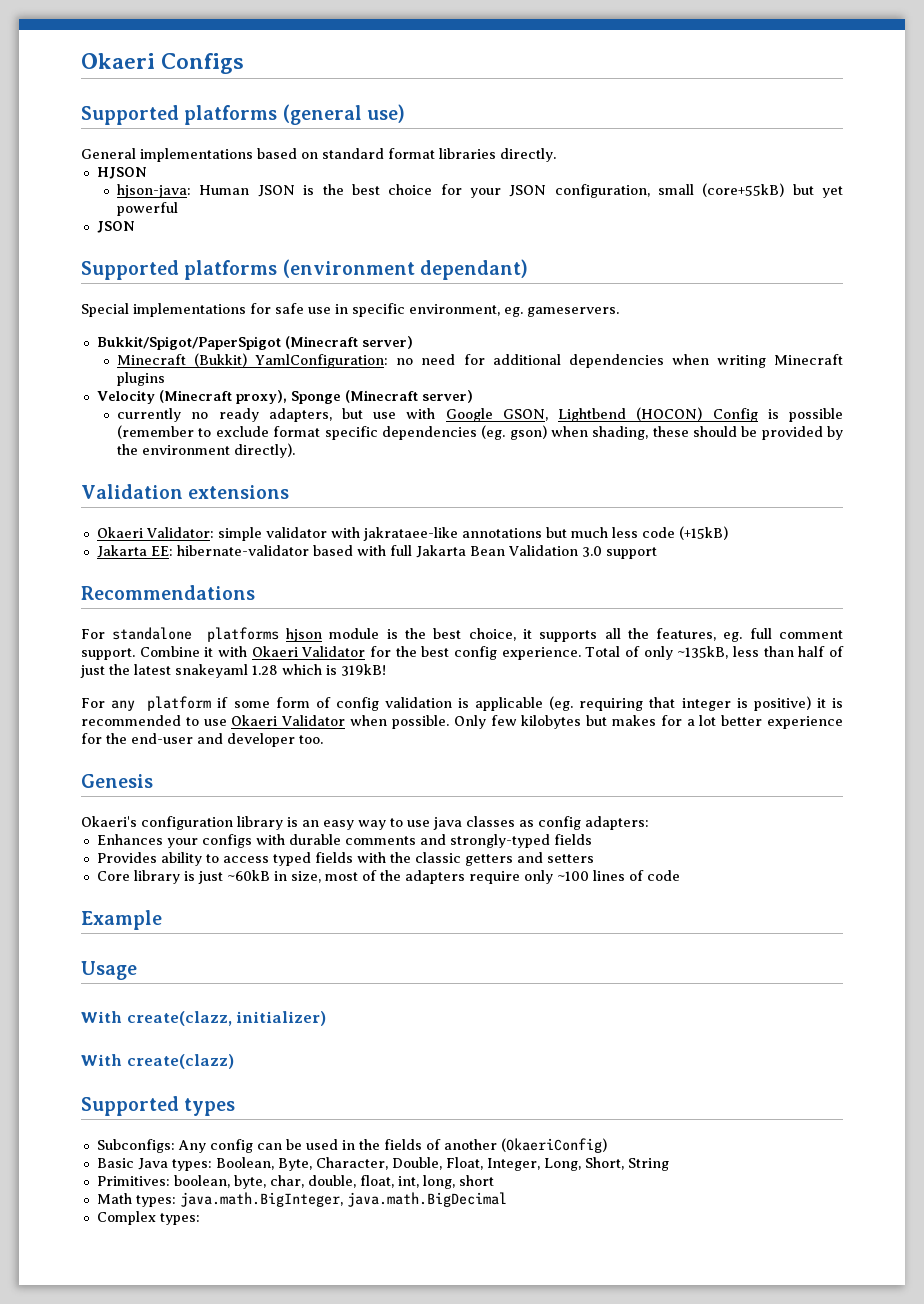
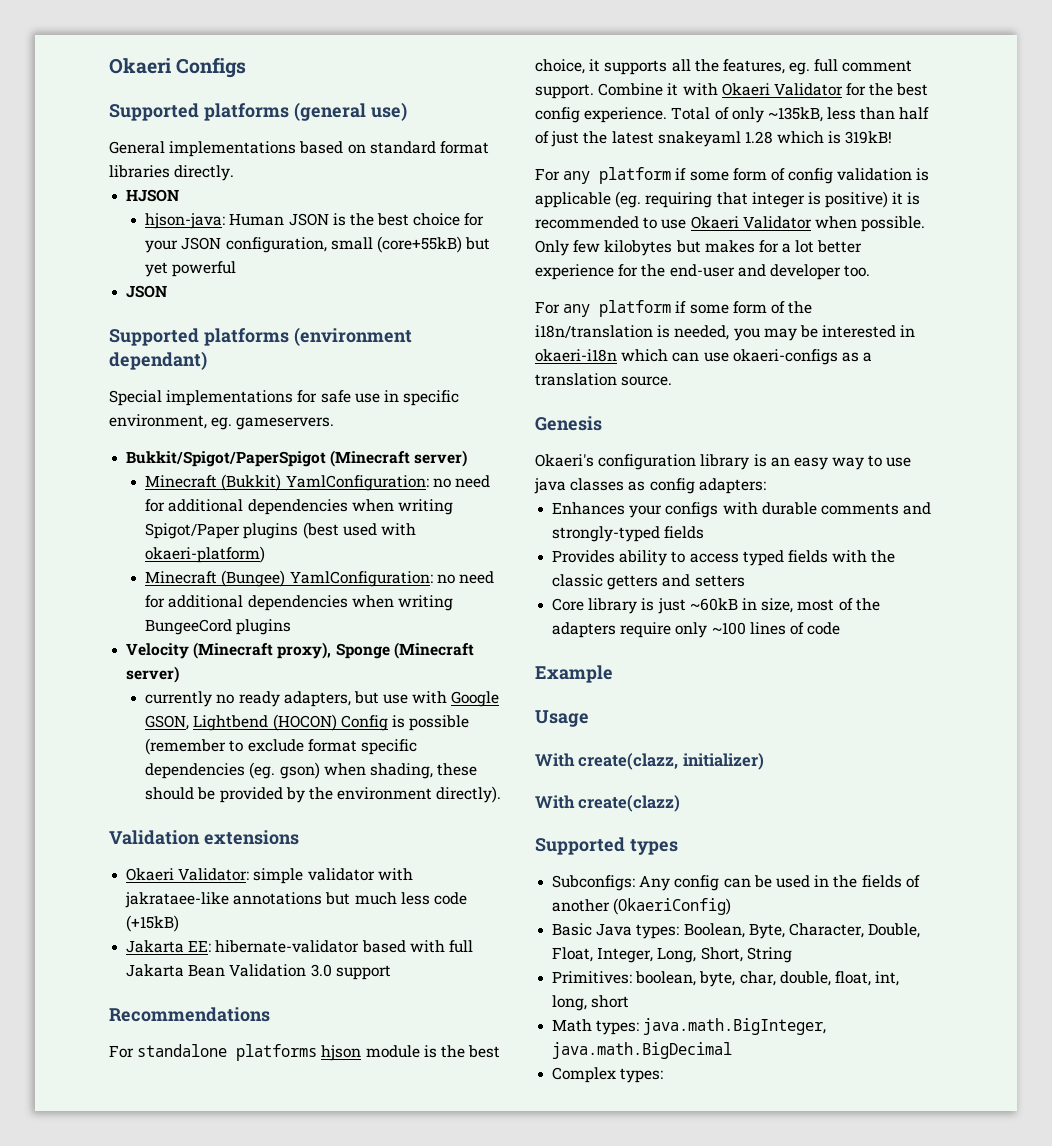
- Minecraft (Bukkit) YamlConfiguration: no need for additional dependencies when writing Minecraft plugins
+ Minecraft (Bukkit) YamlConfiguration: no need for additional dependencies when writing Spigot/Paper plugins (best used with okaeri-platform)
+ Minecraft (Bungee) YamlConfiguration: no need for additional dependencies when writing BungeeCord plugins
+ For any platform if some form of the i18n/translation is needed, you may be interested in okaeri-i18n which can use okaeri-configs as a translation source.

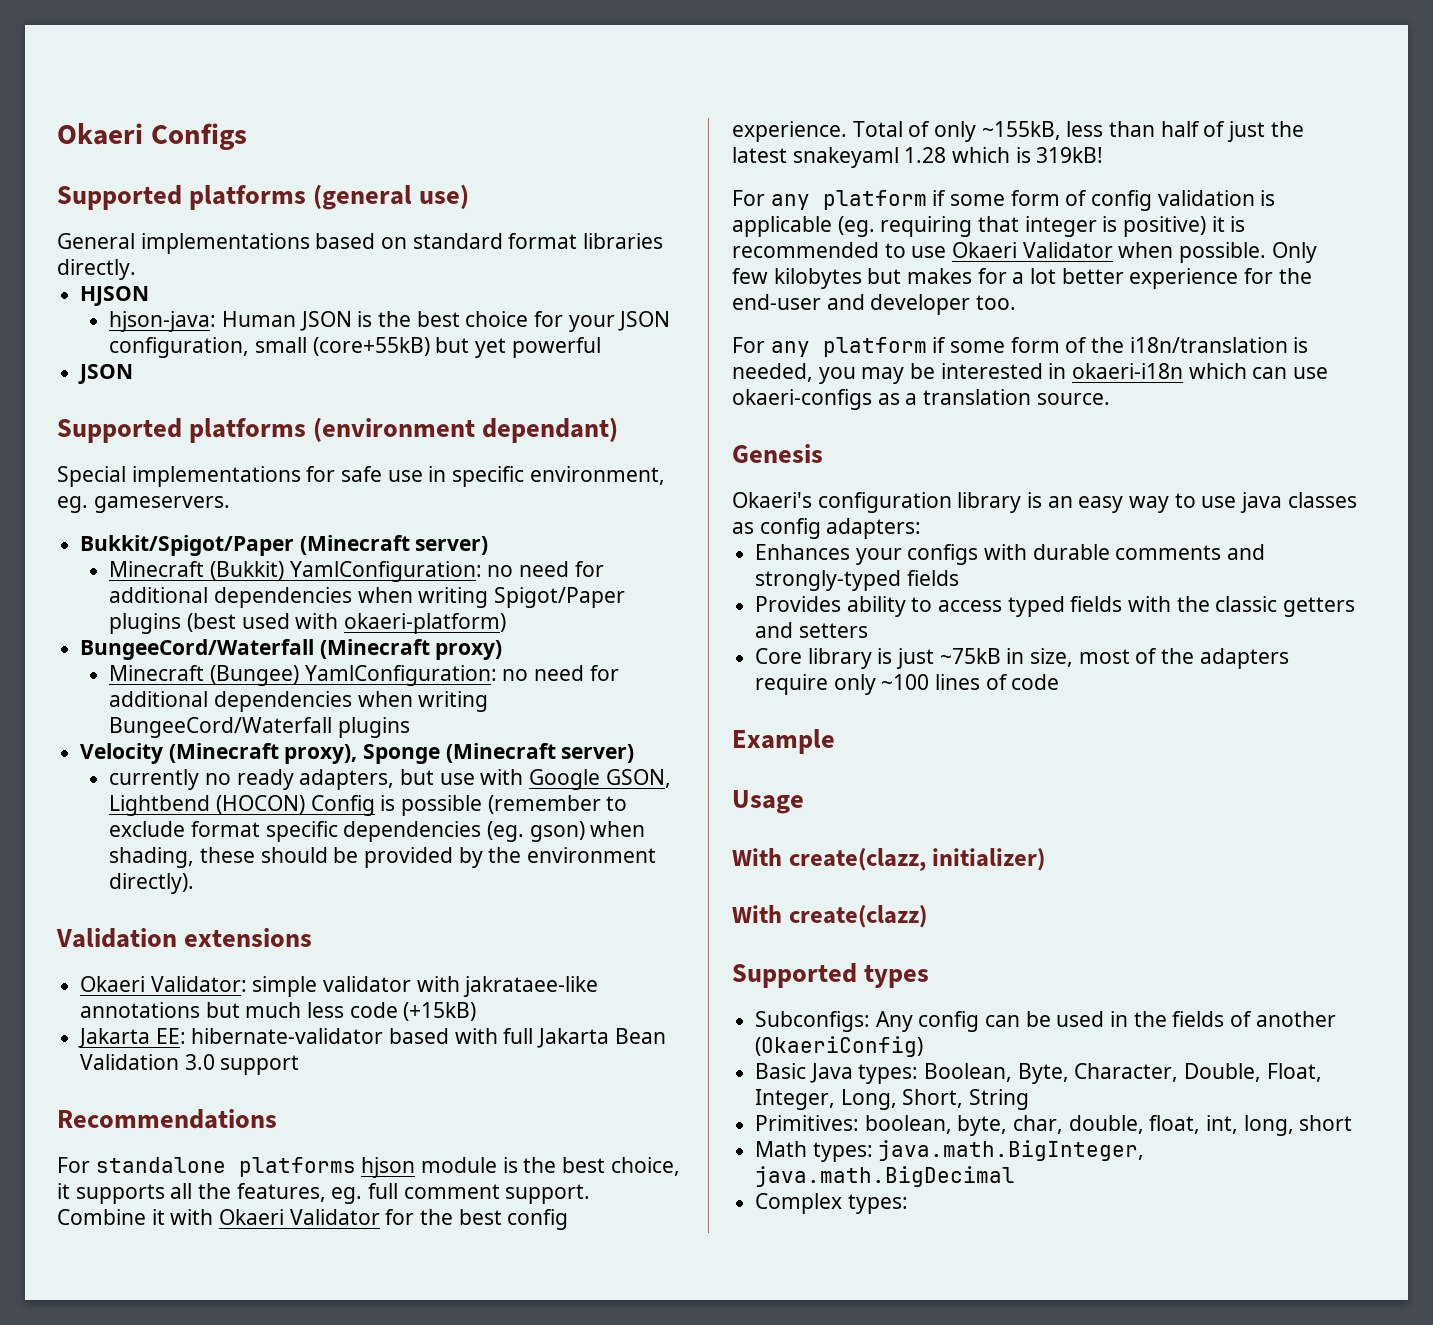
- Bukkit/Spigot/PaperSpigot (Minecraft server)
+ Bukkit/Spigot/Paper (Minecraft server)
+ BungeeCord/Waterfall (Minecraft proxy)
- Minecraft (Bungee) YamlConfiguration: no need for additional dependencies when writing BungeeCord plugins
+ Minecraft (Bungee) YamlConfiguration: no need for additional dependencies when writing BungeeCord/Waterfall plugins
- Total of only ~135kB, less than half of just the latest snakeyaml 1.28 which is 319kB!
+ Total of only ~155kB, less than half of just the latest snakeyaml 1.28 which is 319kB!
- Core library is just ~60kB in size, most of the adapters require only ~100 lines of code
+ Core library is just ~75kB in size, most of the adapters require only ~100 lines of code

